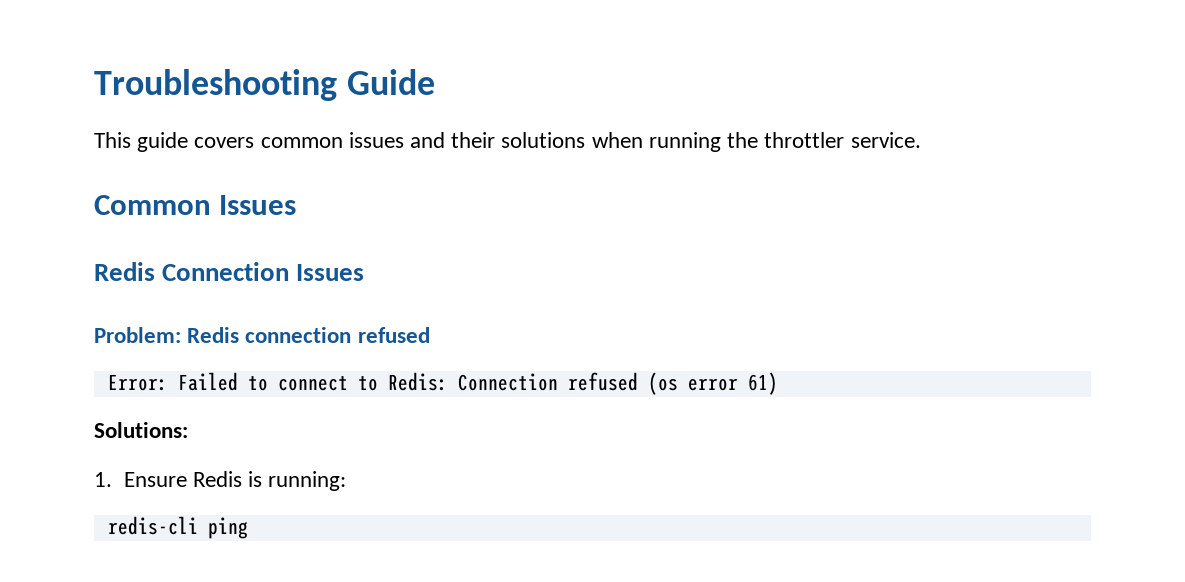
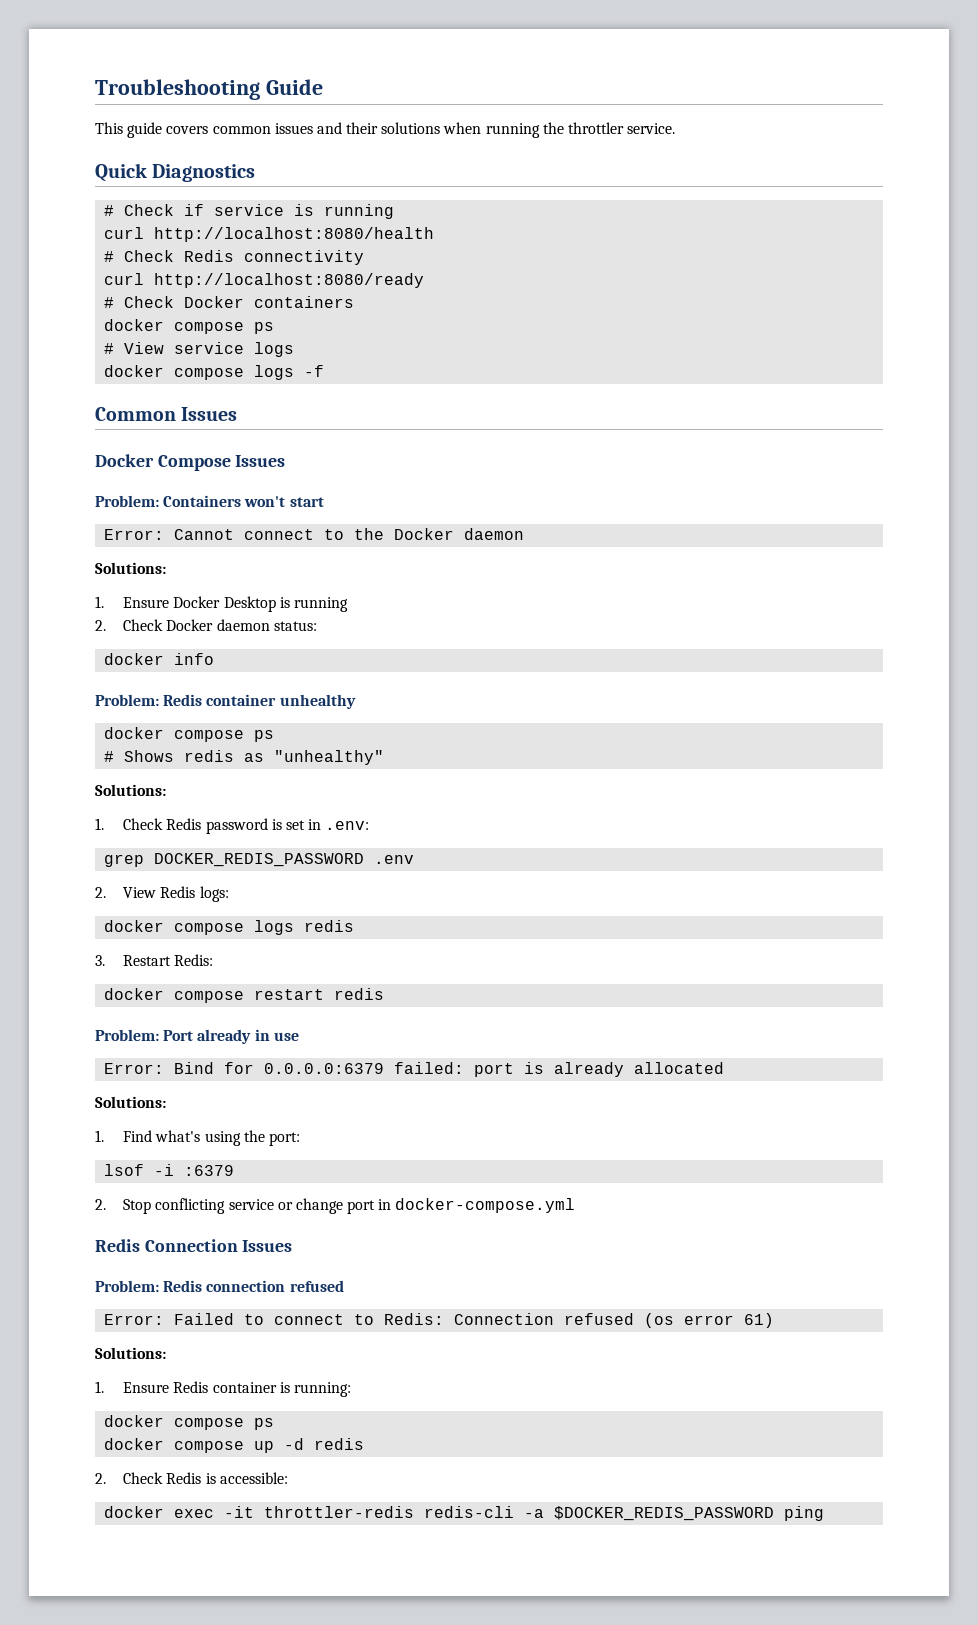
+ Quick Diagnostics
+ # Check if service is running
+ curl http://localhost:8080/health
+ # Check Redis connectivity
+ curl http://localhost:8080/ready
+ # Check Docker containers
+ docker compose ps
+ # View service logs
+ docker compose logs -f
  Common Issues
+ Docker Compose Issues
+ Problem: Containers won't start
+ Error: Cannot connect to the Docker daemon
+ Solutions:
+ 1. Ensure Docker Desktop is running
+ 2. Check Docker daemon status:
+ docker info
+ Problem: Redis container unhealthy
+ docker compose ps
+ # Shows redis as "unhealthy"
+ Solutions:
+ 1. Check Redis password is set in .env:
+ grep DOCKER_REDIS_PASSWORD .env
+ 2. View Redis logs:
+ docker compose logs redis
+ 3. Restart Redis:
+ docker compose restart redis
+ Problem: Port already in use
+ Error: Bind for 0.0.0.0:6379 failed: port is already allocated
+ Solutions:
+ 1. Find what's using the port:
+ lsof -i :6379
+ 2. Stop conflicting service or change port in docker-compose.yml
- 1. Ensure Redis is running:
- redis-cli ping
+ 1. Ensure Redis container is running:
+ docker compose ps
+ docker compose up -d redis
+ 2. Check Redis is accessible:
+ docker exec -it throttler-redis redis-cli -a $DOCKER_REDIS_PASSWORD ping

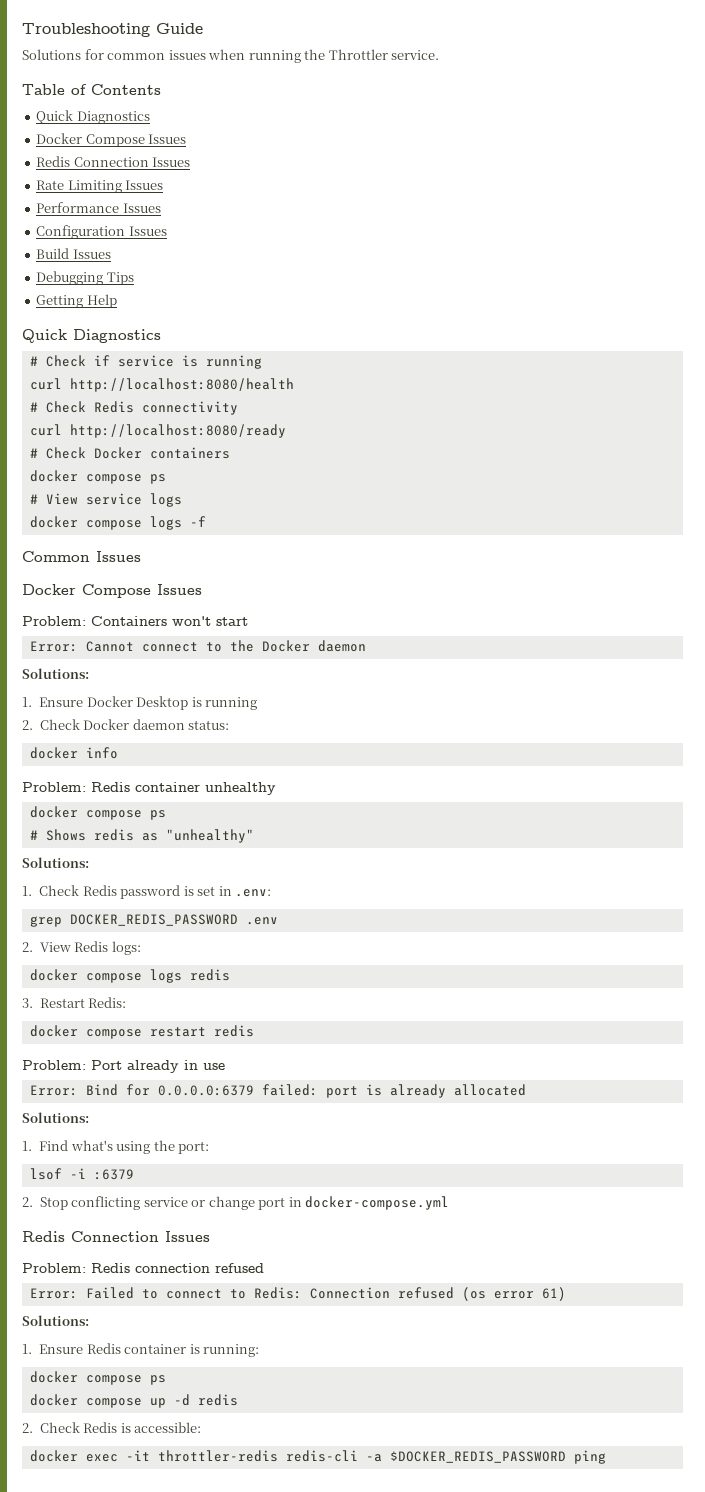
- This guide covers common issues and their solutions when running the throttler service.
+ Solutions for common issues when running the Throttler service.
+ Table of Contents
+ Quick Diagnostics
+ Docker Compose Issues
+ Redis Connection Issues
+ Rate Limiting Issues
+ Performance Issues
+ Configuration Issues
+ Build Issues
+ Debugging Tips
+ Getting Help

